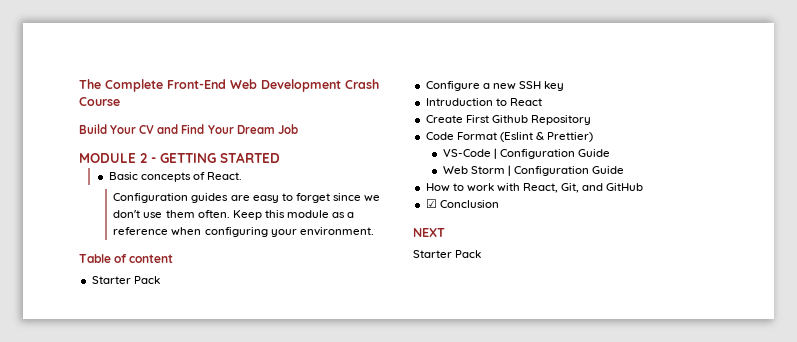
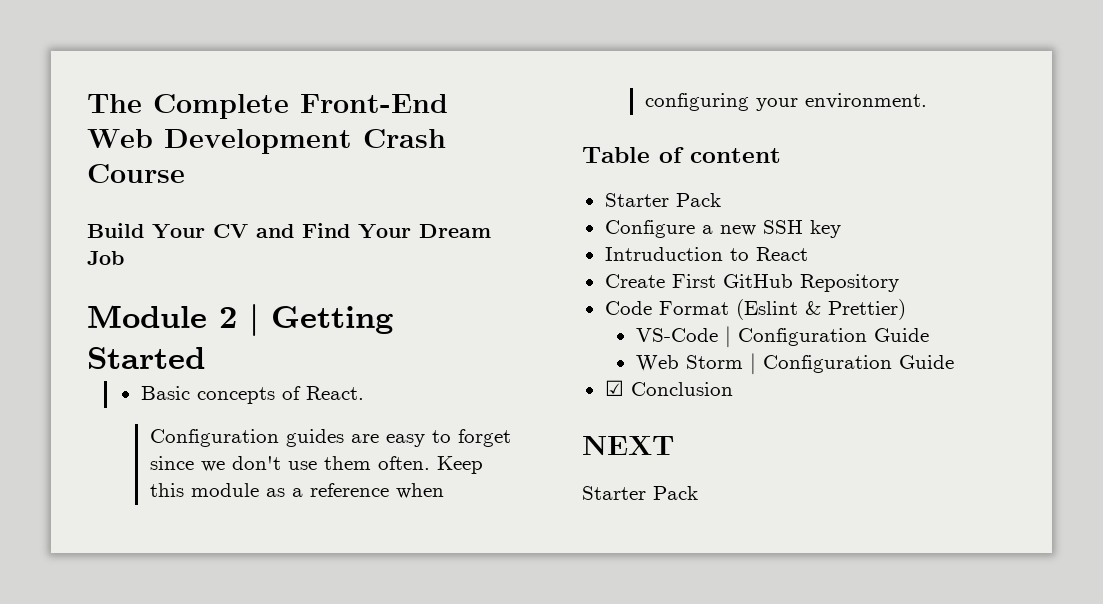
- MODULE 2 - GETTING STARTED
+ Module 2 | Getting Started
- Create First Github Repository
+ Create First GitHub Repository
- How to work with React, Git, and GitHub

